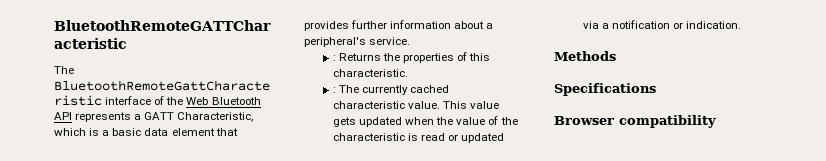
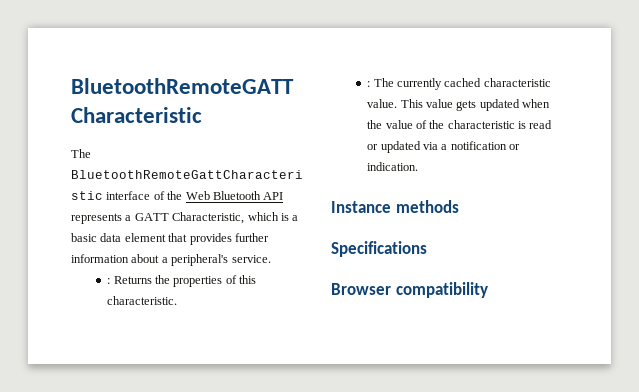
- Methods
+ Instance methods

